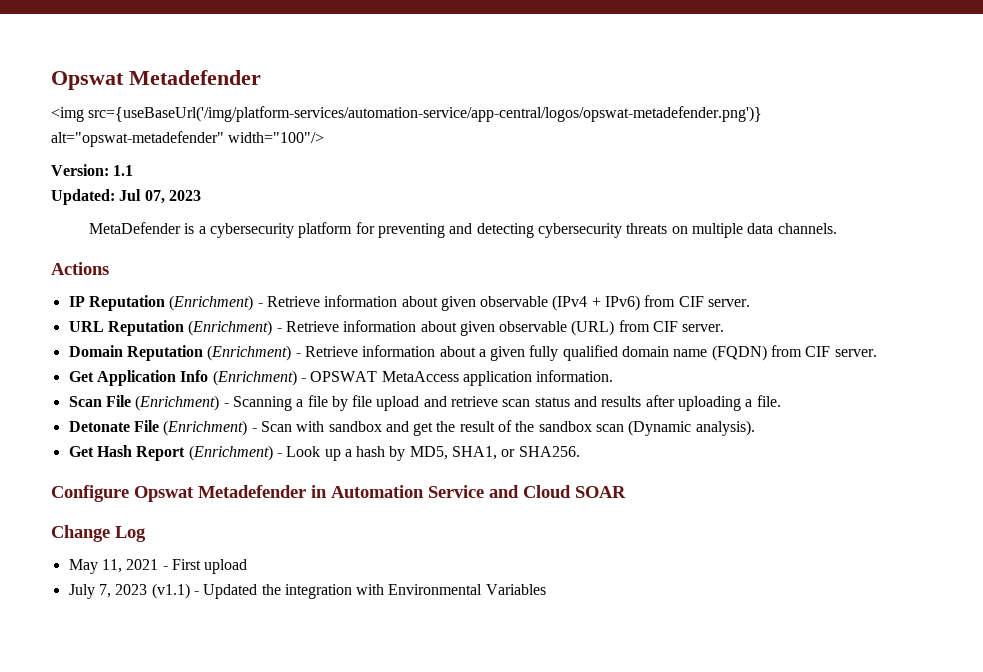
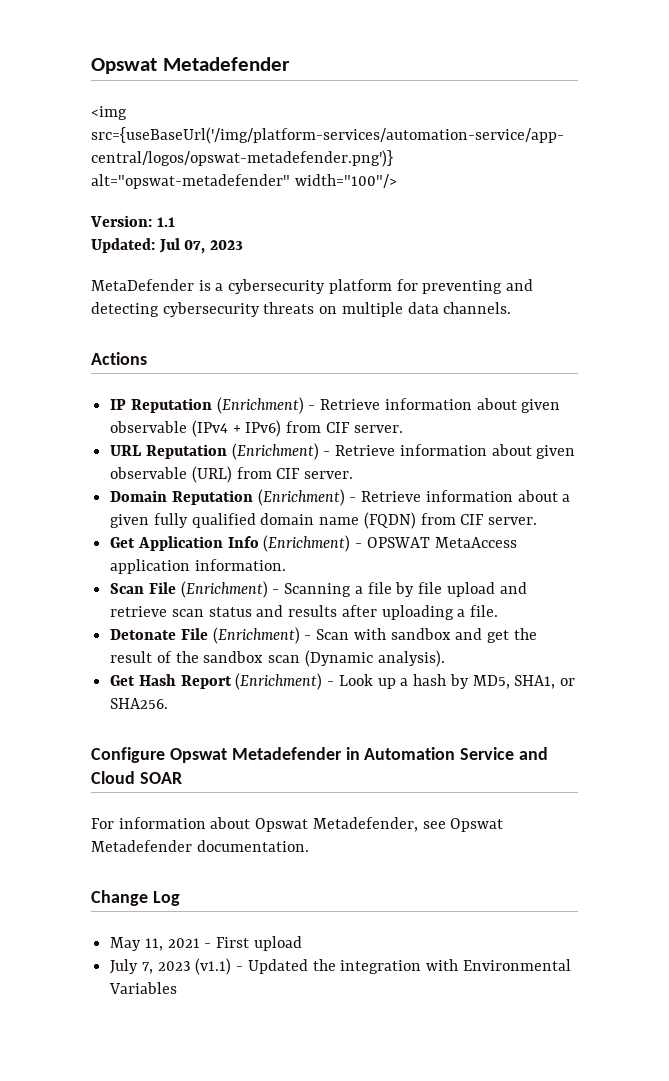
+ For information about Opswat Metadefender, see Opswat Metadefender documentation.

